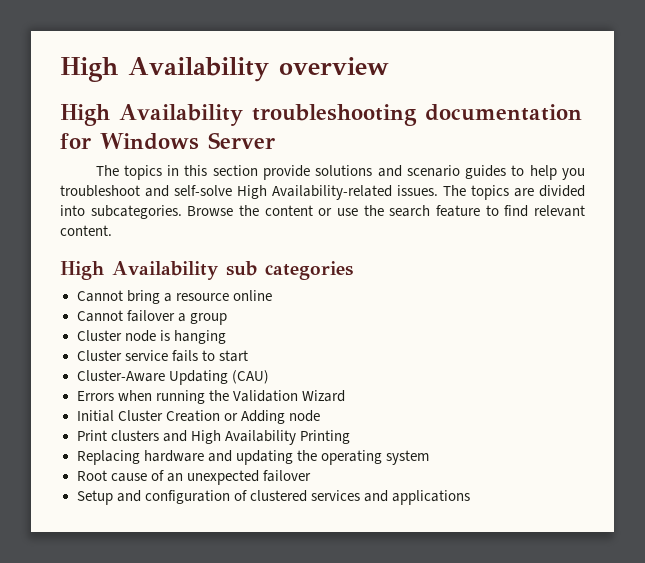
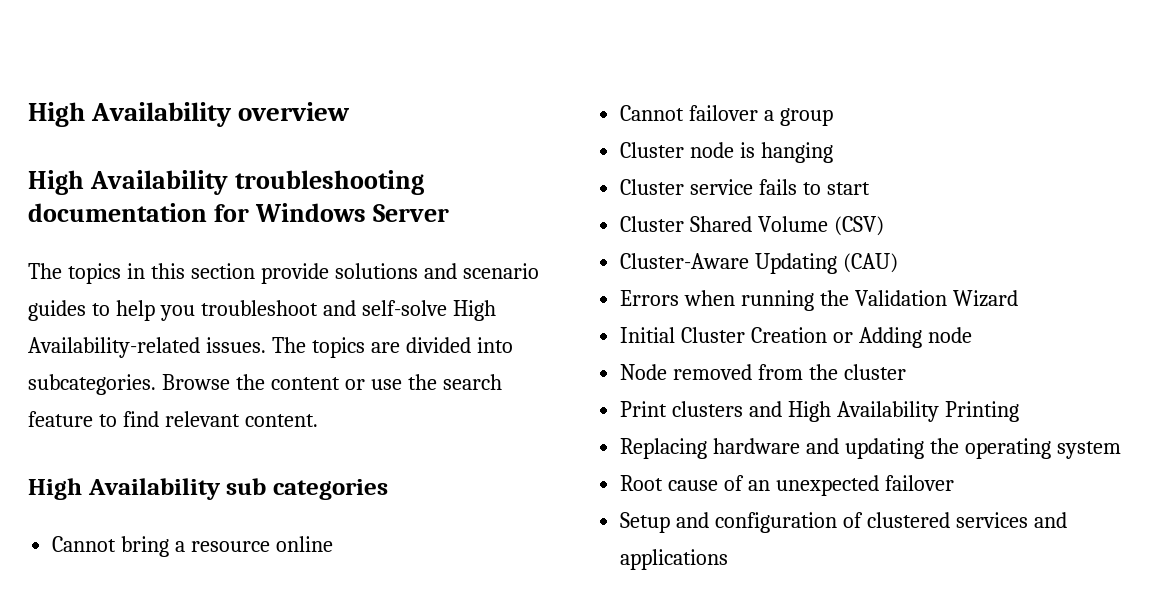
+ Cluster Shared Volume (CSV)
+ Node removed from the cluster

